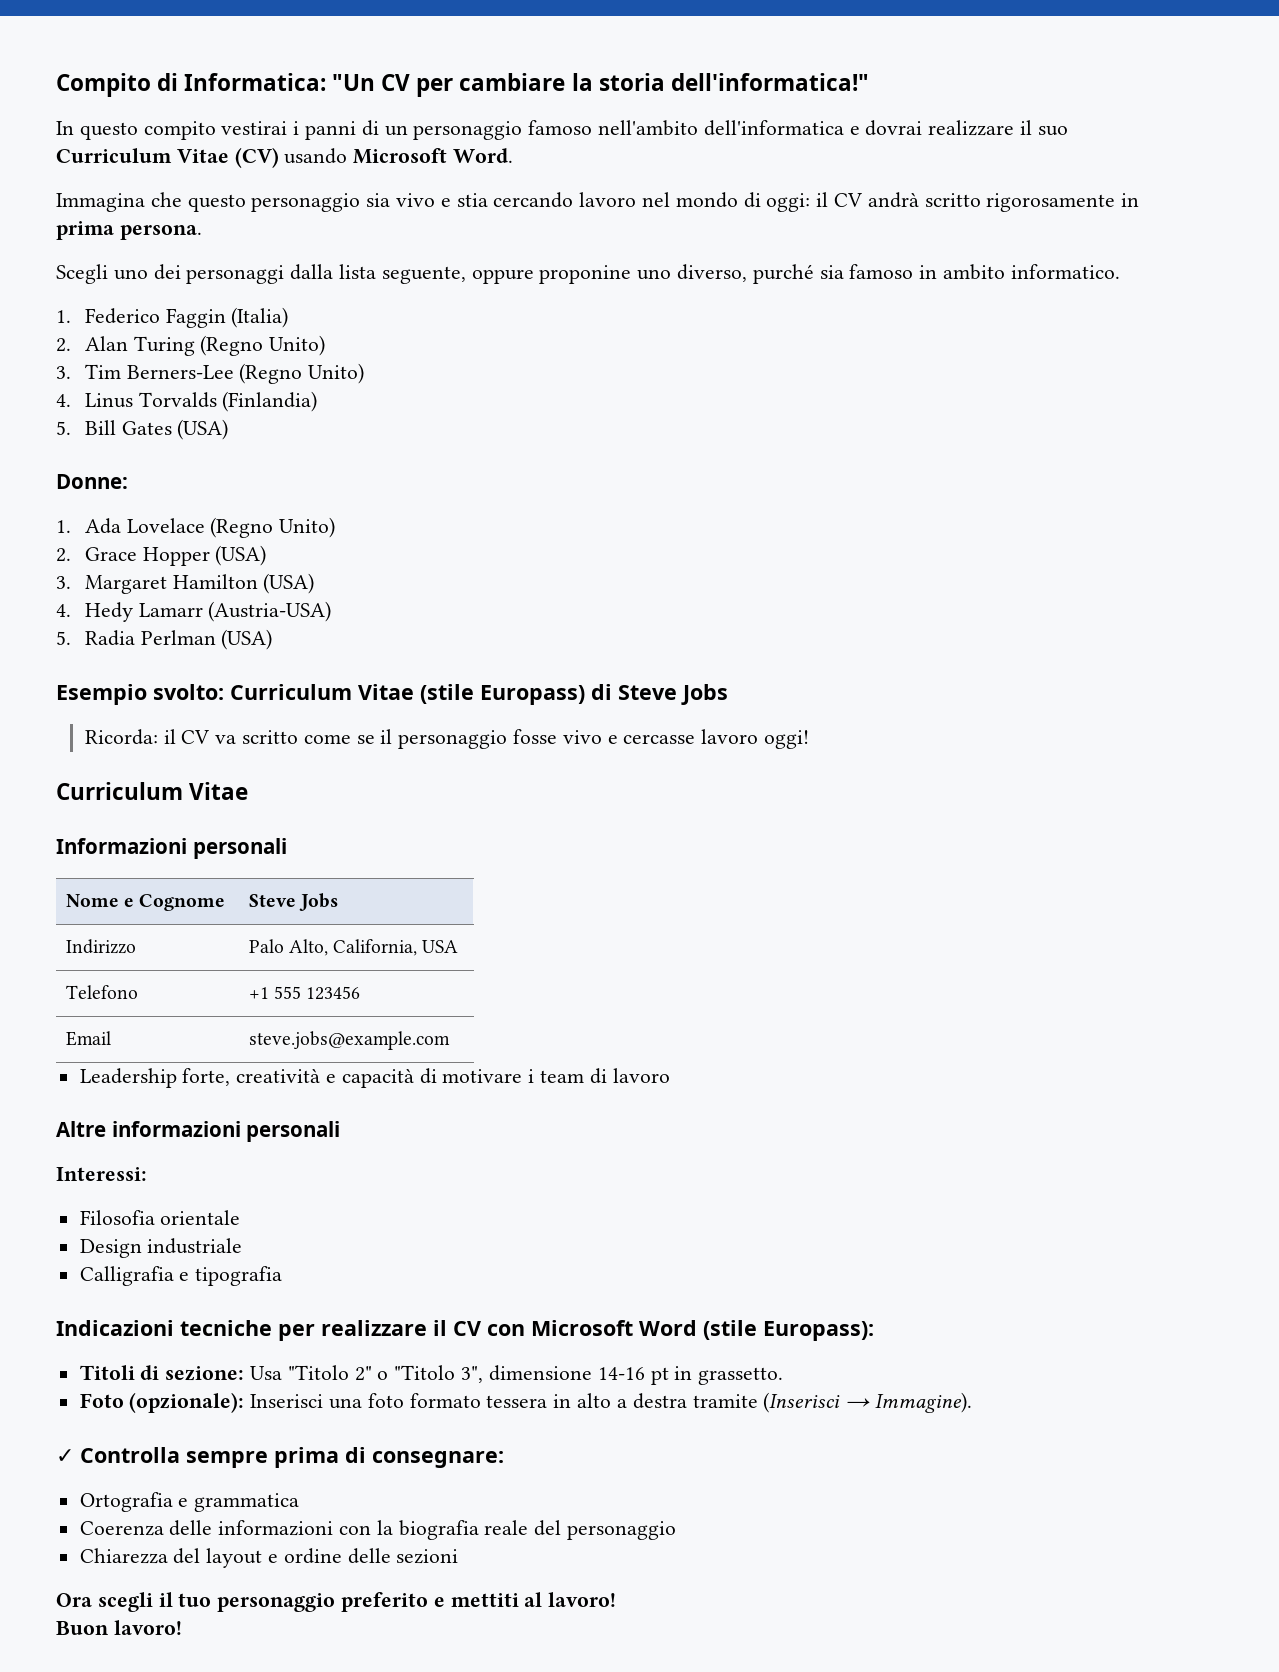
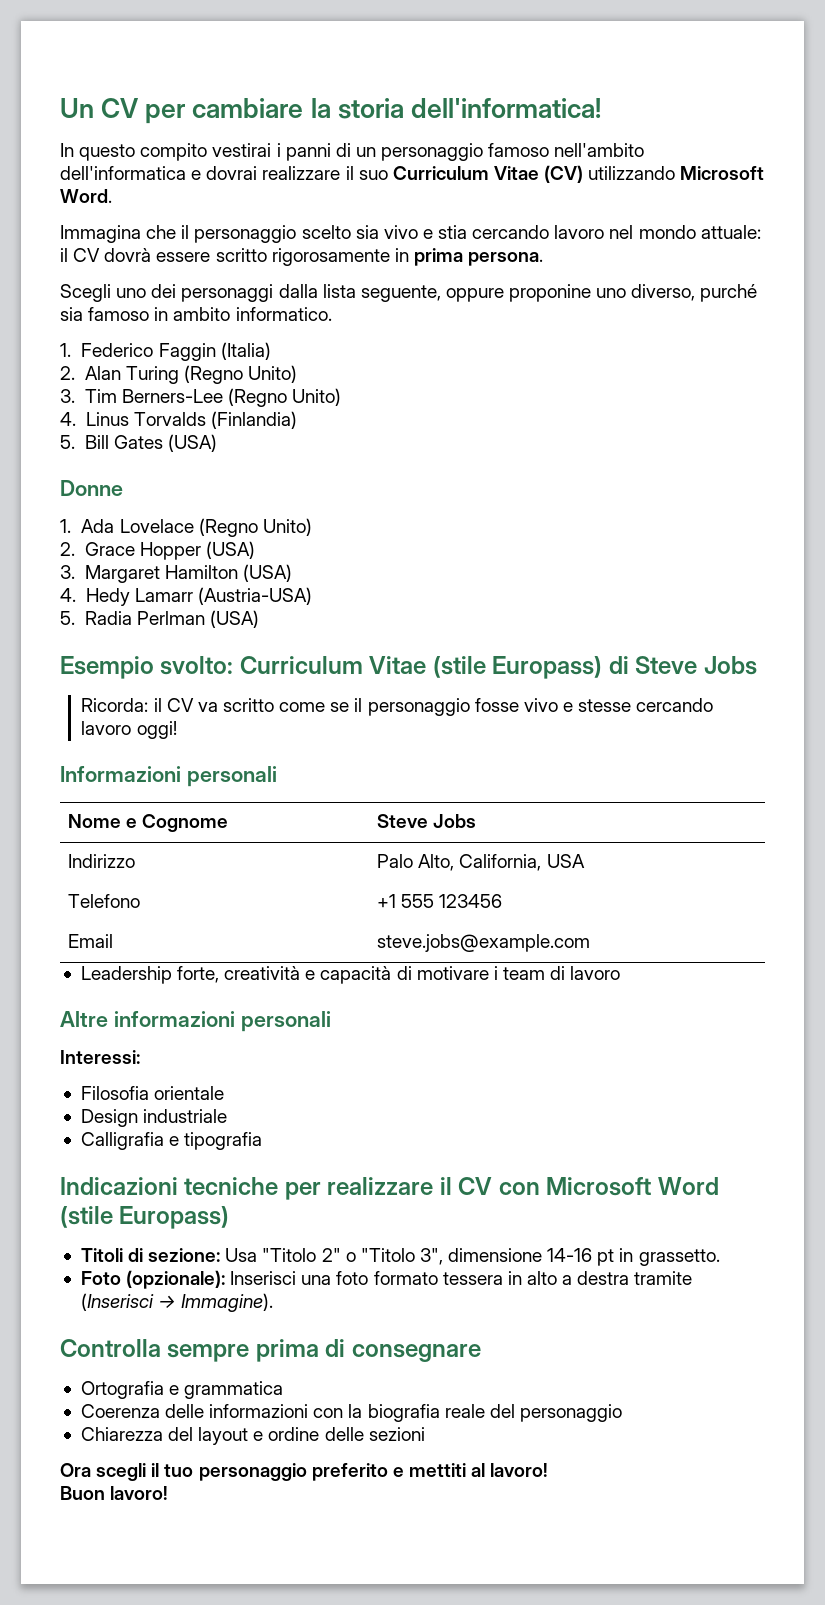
- Compito di Informatica: "Un CV per cambiare la storia dell'informatica!"
+ Un CV per cambiare la storia dell'informatica!
- In questo compito vestirai i panni di un personaggio famoso nell'ambito dell'informatica e dovrai realizzare il suo Curriculum Vitae (CV) usando Microsoft Word.
+ In questo compito vestirai i panni di un personaggio famoso nell'ambito dell'informatica e dovrai realizzare il suo Curriculum Vitae (CV) utilizzando Microsoft Word.
- Immagina che questo personaggio sia vivo e stia cercando lavoro nel mondo di oggi: il CV andrà scritto rigorosamente in prima persona.
+ Immagina che il personaggio scelto sia vivo e stia cercando lavoro nel mondo attuale: il CV dovrà essere scritto rigorosamente in prima persona.
- Donne:
+ Donne
- Ricorda: il CV va scritto come se il personaggio fosse vivo e cercasse lavoro oggi!
- Curriculum Vitae
+ Ricorda: il CV va scritto come se il personaggio fosse vivo e stesse cercando lavoro oggi!
- Indicazioni tecniche per realizzare il CV con Microsoft Word (stile Europass):
+ Indicazioni tecniche per realizzare il CV con Microsoft Word (stile Europass)
- ✓ Controlla sempre prima di consegnare:
+ Controlla sempre prima di consegnare

